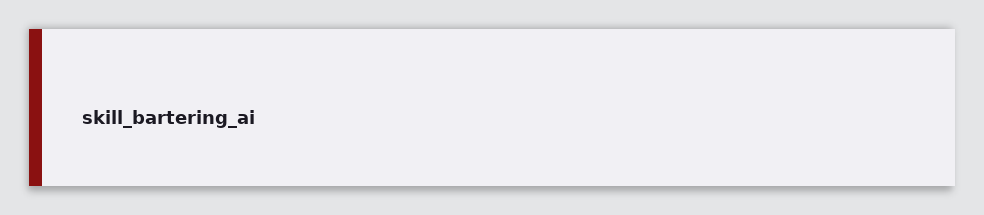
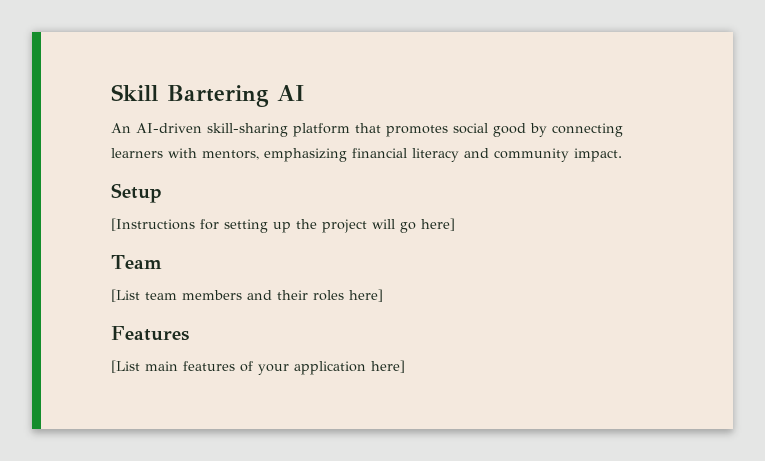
- skill_bartering_ai
+ Skill Bartering AI
+ An AI-driven skill-sharing platform that promotes social good by connecting learners with mentors, emphasizing financial literacy and community impact.
+ Setup
+ [Instructions for setting up the project will go here]
+ Team
+ [List team members and their roles here]
+ Features
+ [List main features of your application here]

